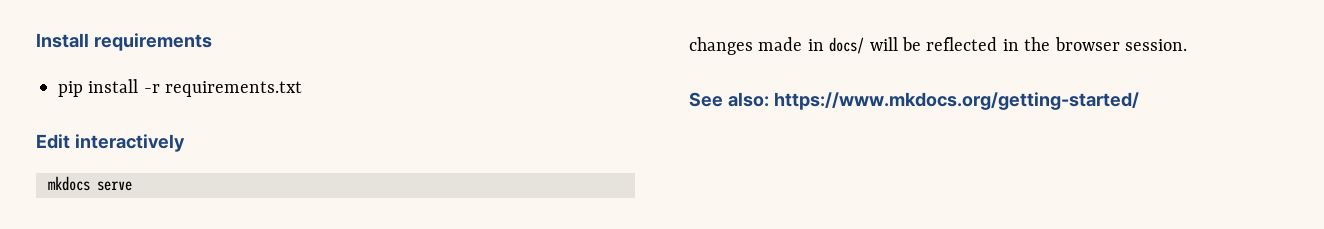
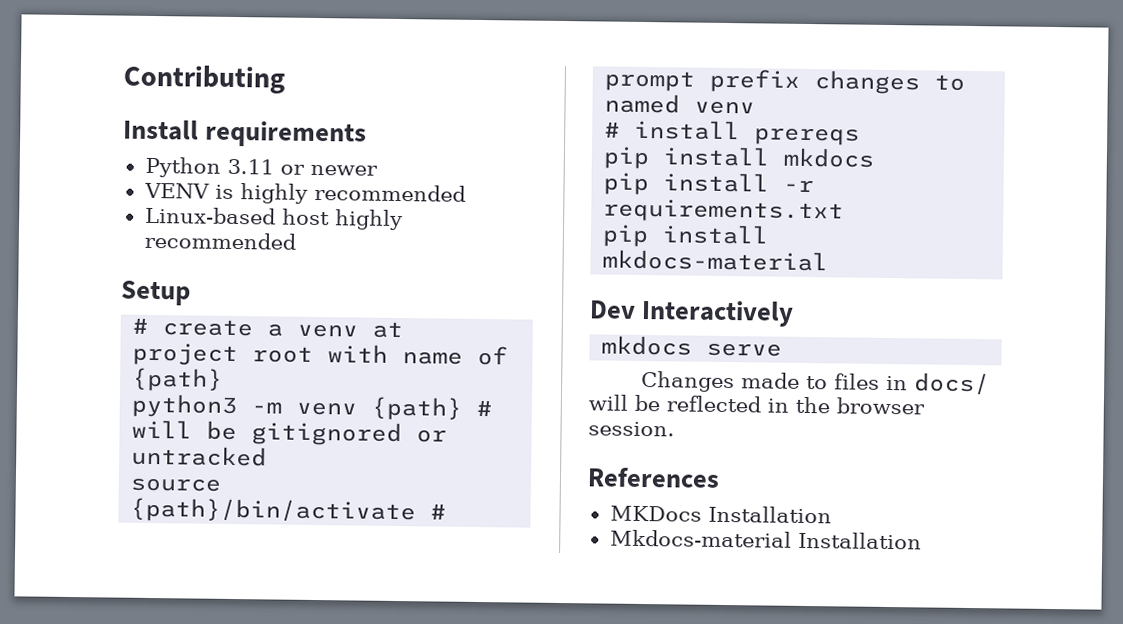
+ Contributing
+ Python 3.11 or newer
+ VENV is highly recommended
+ Linux-based host highly recommended
+ Setup
+ # create a venv at project root with name of {path}
+ python3 -m venv {path} # will be gitignored or untracked
+ source {path}/bin/activate # prompt prefix changes to named venv
+ # install prereqs
+ pip install mkdocs
  pip install -r requirements.txt
- Edit interactively
+ pip install mkdocs-material
+ Dev Interactively
  mkdocs serve
- changes made in docs/ will be reflected in the browser session.
+ Changes made to files in docs/ will be reflected in the browser session.
- See also: https://www.mkdocs.org/getting-started/
+ References
+ MKDocs Installation
+ Mkdocs-material Installation

